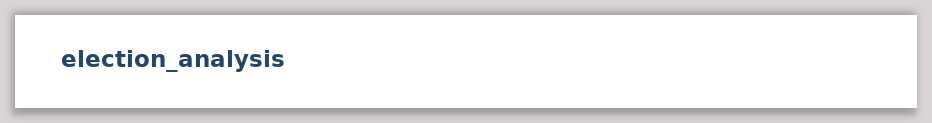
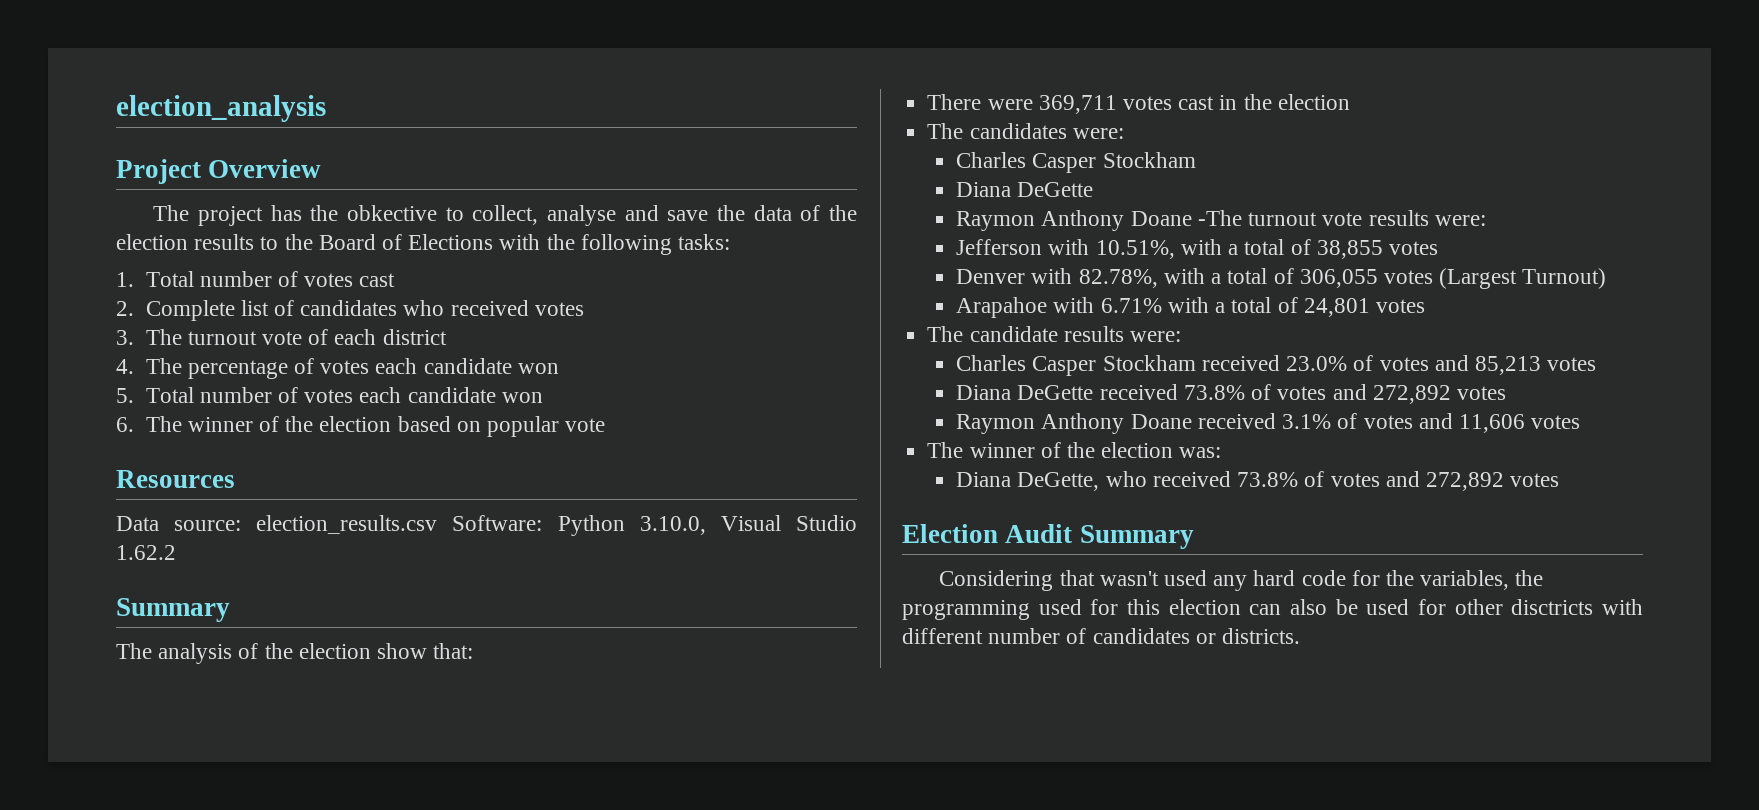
+ Project Overview
+ The project has the obkective to collect, analyse and save the data of the election results to the Board of Elections with the following tasks:
+ 1. Total number of votes cast
+ 2. Complete list of candidates who received votes
+ 3. The turnout vote of each district
+ 4. The percentage of votes each candidate won
+ 5. Total number of votes each candidate won
+ 6. The winner of the election based on popular vote
+ Resources
+ Data source: election_results.csv Software: Python 3.10.0, Visual Studio 1.62.2
+ Summary
+ The analysis of the election show that:
+ There were 369,711 votes cast in the election
+ The candidates were:
+ Charles Casper Stockham
+ Diana DeGette
+ Raymon Anthony Doane -The turnout vote results were:
+ Jefferson with 10.51%, with a total of 38,855 votes
+ Denver with 82.78%, with a total of 306,055 votes (Largest Turnout)
+ Arapahoe with 6.71% with a total of 24,801 votes
+ The candidate results were:
+ Charles Casper Stockham received 23.0% of votes and 85,213 votes
+ Diana DeGette received 73.8% of votes and 272,892 votes
+ Raymon Anthony Doane received 3.1% of votes and 11,606 votes
+ The winner of the election was:
+ Diana DeGette, who received 73.8% of votes and 272,892 votes
+ Election Audit Summary
+ Considering that wasn't used any hard code for the variables, the programming used for this election can also be used for other disctricts with different number of candidates or districts.

